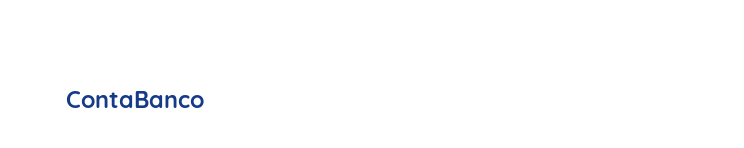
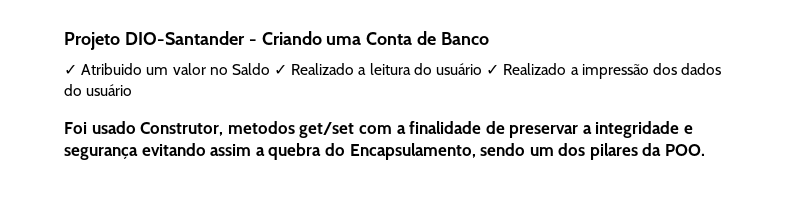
- ContaBanco
+ Projeto DIO-Santander - Criando uma Conta de Banco
+ ✓ Atribuido um valor no Saldo ✓ Realizado a leitura do usuário ✓ Realizado a impressão dos dados do usuário
+ Foi usado Construtor, metodos get/set com a finalidade de preservar a integridade e segurança evitando assim a quebra do Encapsulamento, sendo um dos pilares da POO.

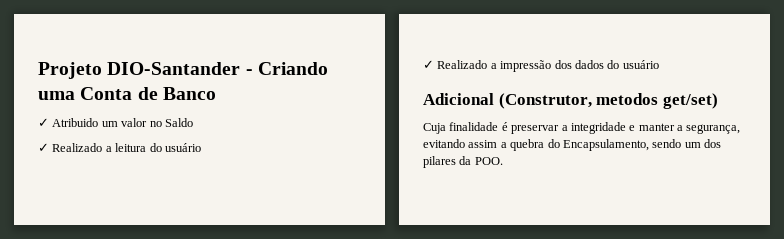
- ✓ Atribuido um valor no Saldo ✓ Realizado a leitura do usuário ✓ Realizado a impressão dos dados do usuário
+ ✓ Atribuido um valor no Saldo
+ ✓ Realizado a leitura do usuário
+ ✓ Realizado a impressão dos dados do usuário
- Foi usado Construtor, metodos get/set com a finalidade de preservar a integridade e segurança evitando assim a quebra do Encapsulamento, sendo um dos pilares da POO.
+ Adicional (Construtor, metodos get/set)
+ Cuja finalidade é preservar a integridade e manter a segurança, evitando assim a quebra do Encapsulamento, sendo um dos pilares da POO.

